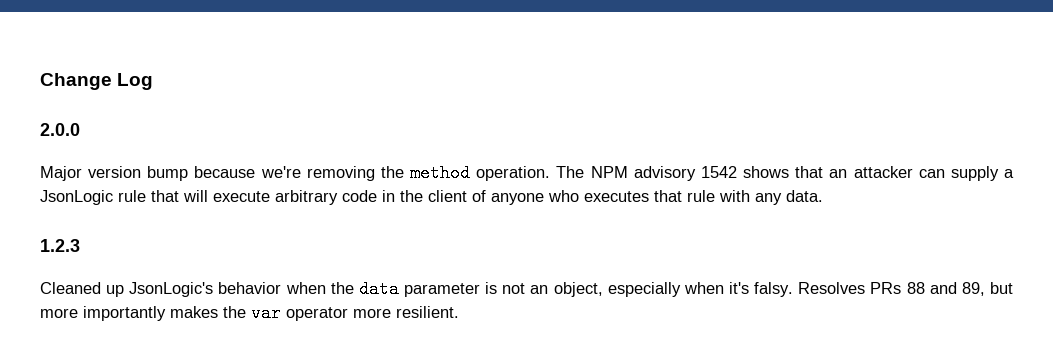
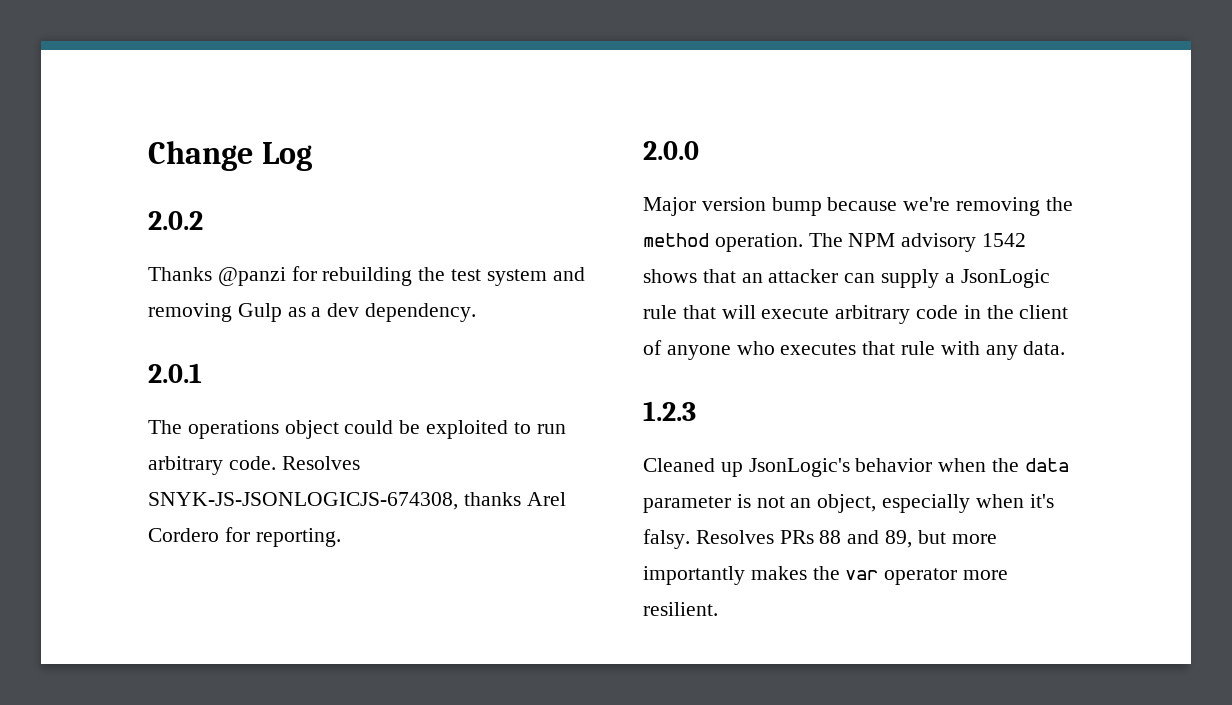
+ 2.0.2
+ Thanks @panzi for rebuilding the test system and removing Gulp as a dev dependency.
+ 2.0.1
+ The operations object could be exploited to run arbitrary code. Resolves SNYK-JS-JSONLOGICJS-674308, thanks Arel Cordero for reporting.

